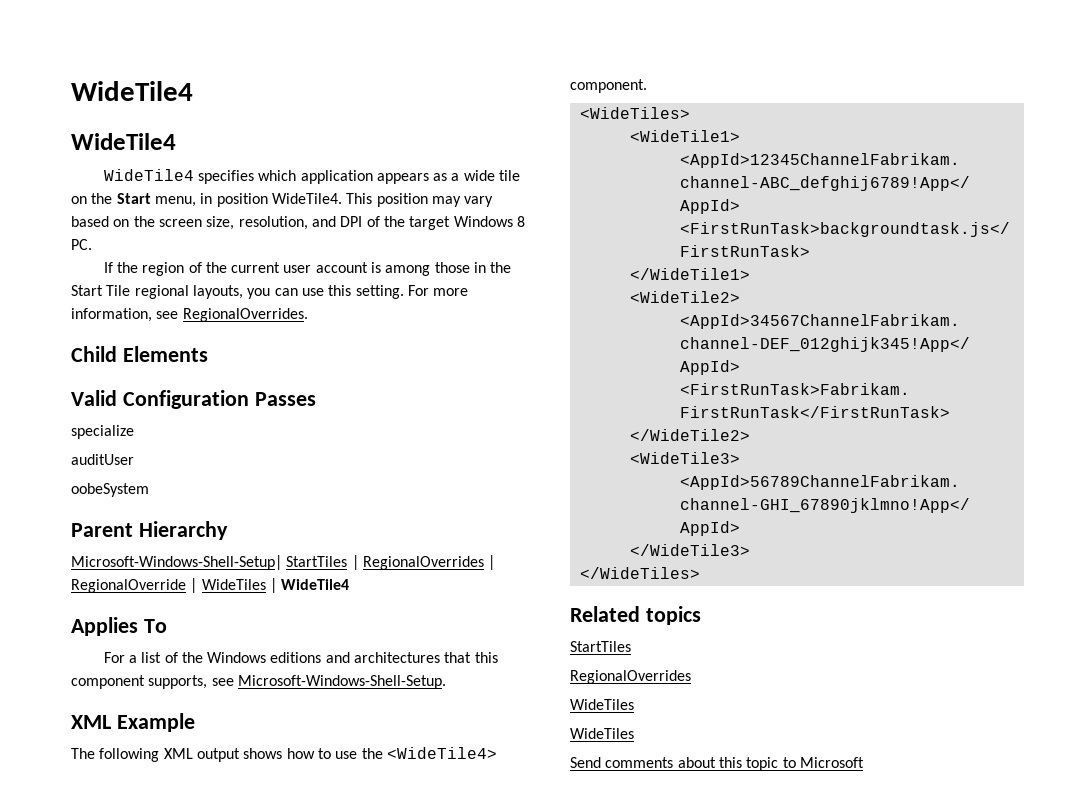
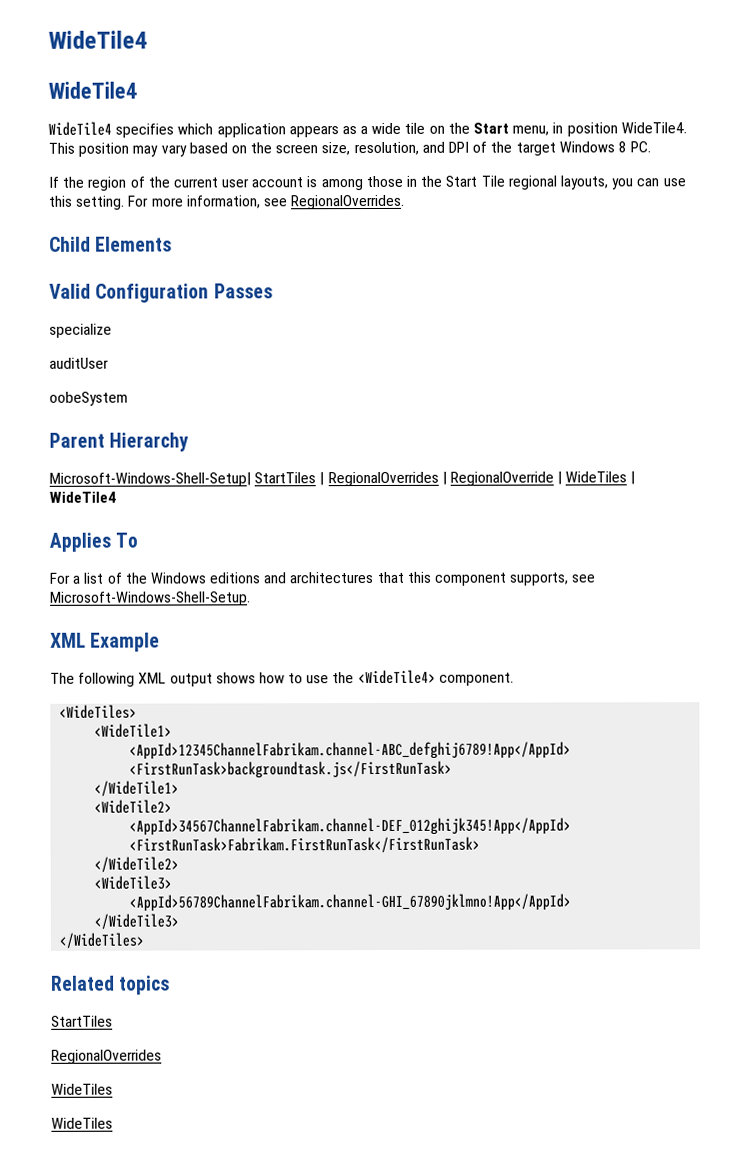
- Send comments about this topic to Microsoft

